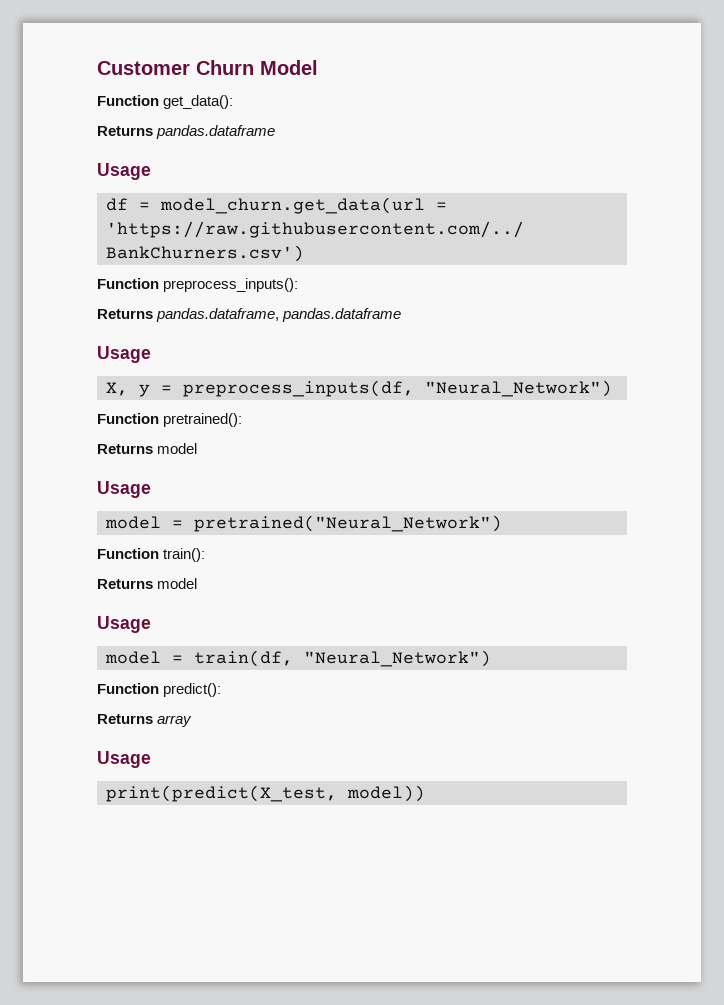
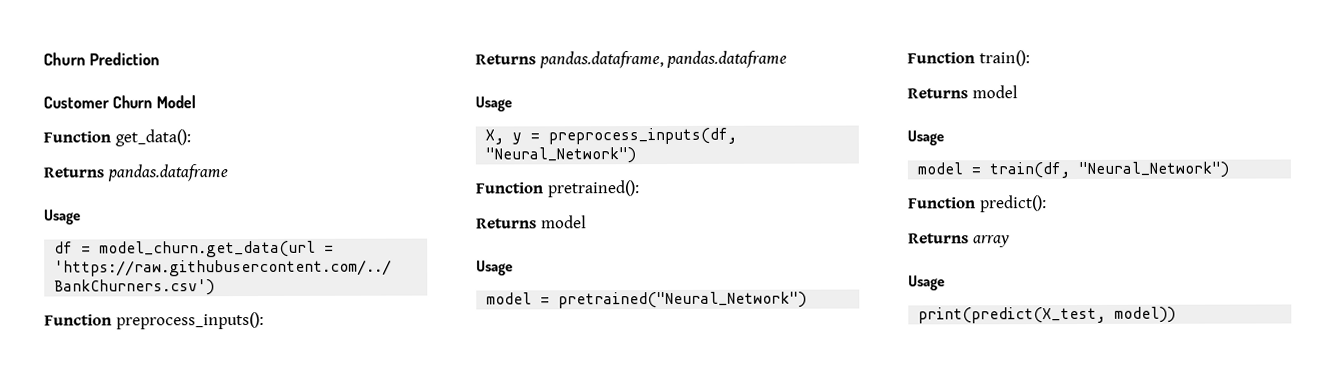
+ Churn Prediction

